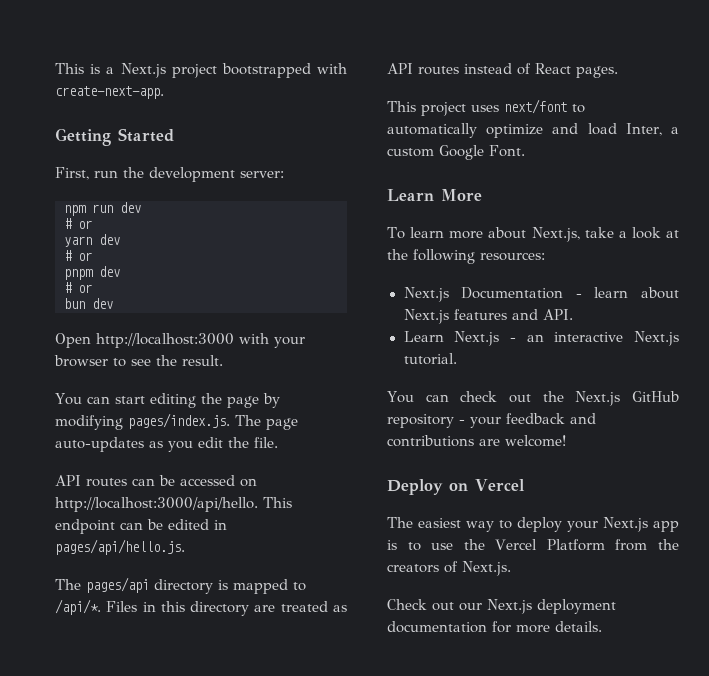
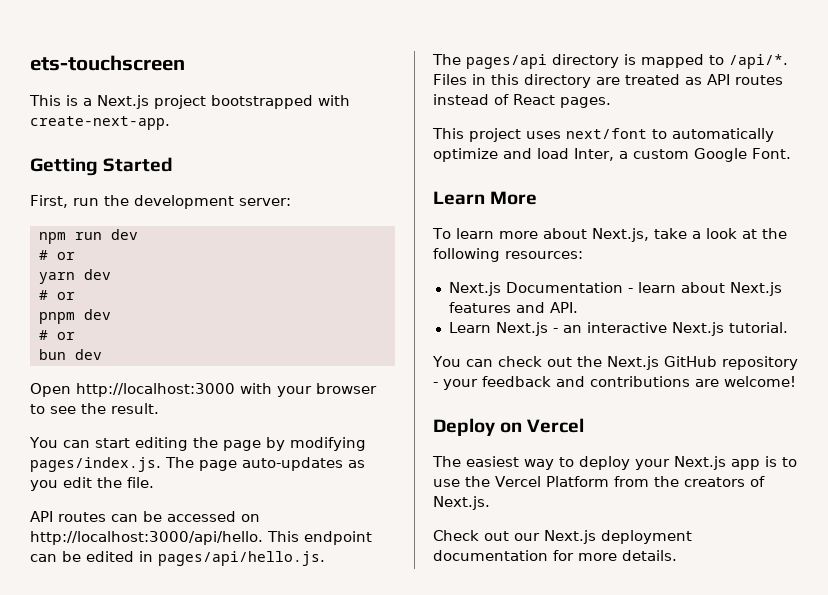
+ ets-touchscreen

